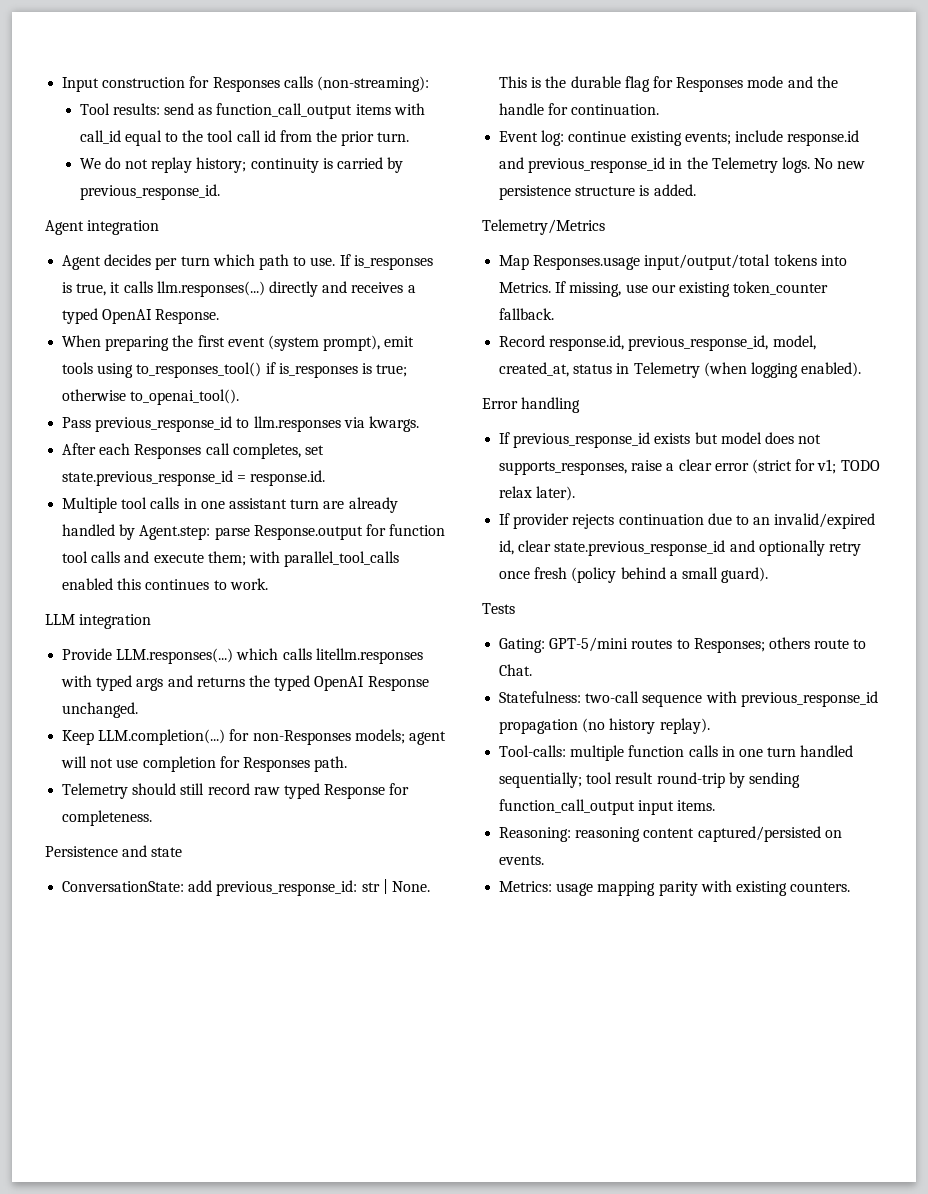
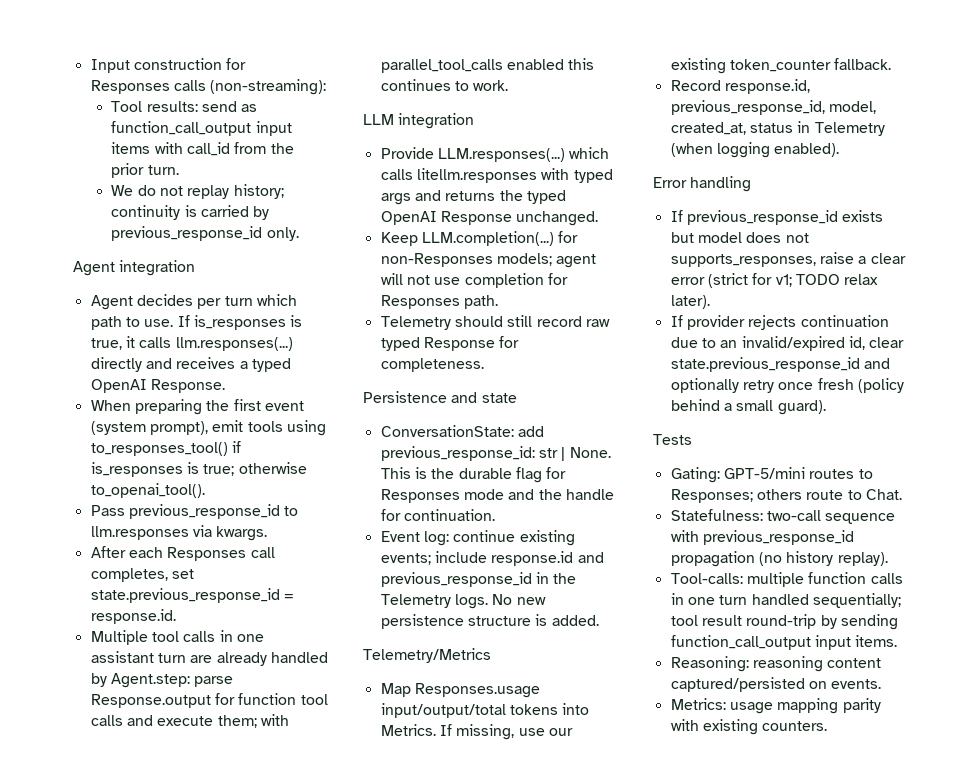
- Tool results: send as function_call_output items with call_id equal to the tool call id from the prior turn.
+ Tool results: send as function_call_output input items with call_id from the prior turn.
- We do not replay history; continuity is carried by previous_response_id.
+ We do not replay history; continuity is carried by previous_response_id only.

